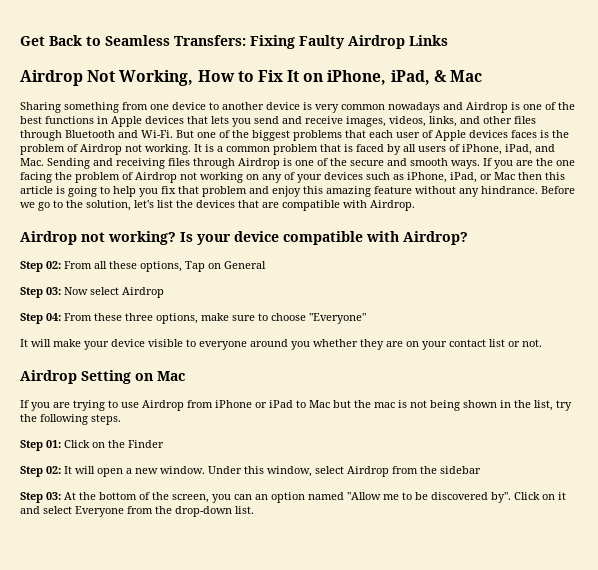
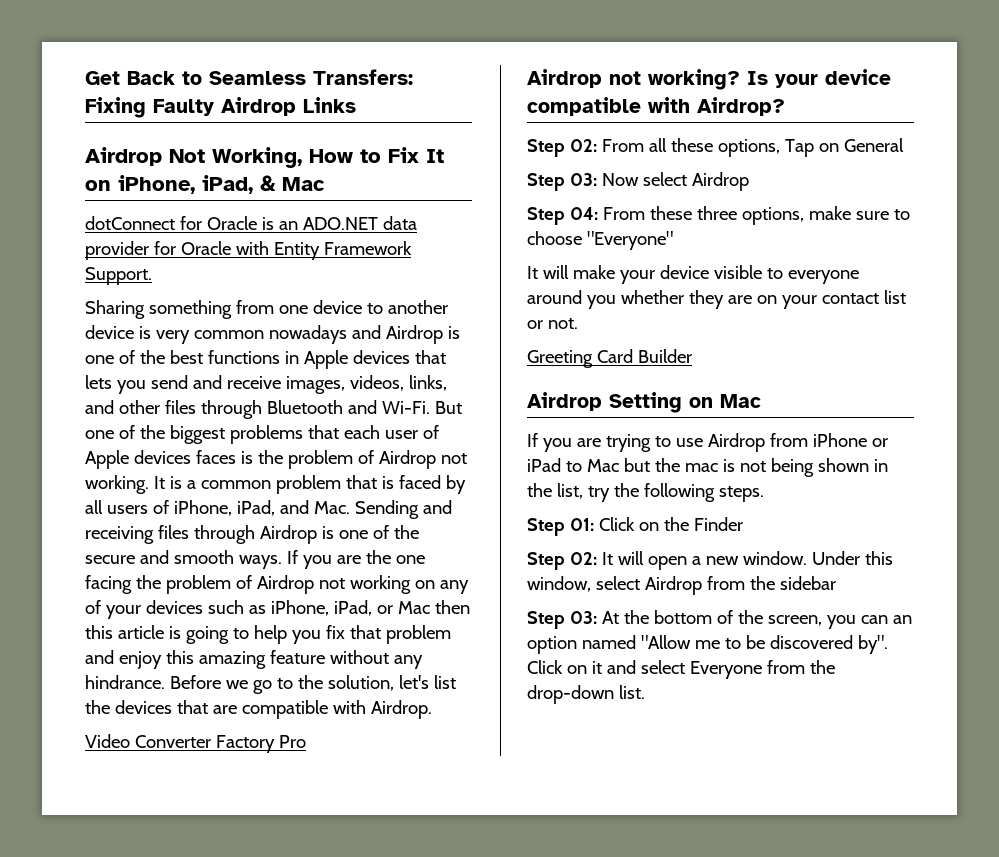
+ dotConnect for Oracle is an ADO.NET data provider for Oracle with Entity Framework Support.
+ Video Converter Factory Pro
+ Greeting Card Builder

